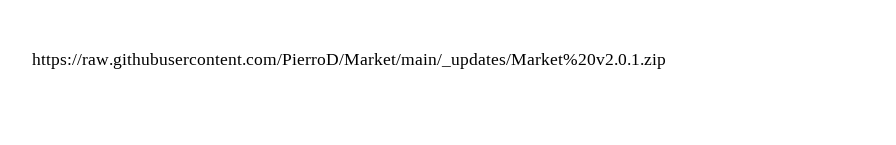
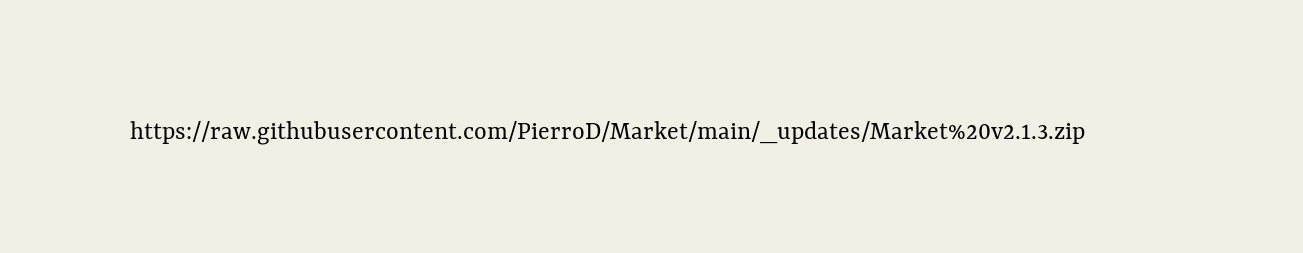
- https://raw.githubusercontent.com/PierroD/Market/main/_updates/Market%20v2.0.1.zip
+ https://raw.githubusercontent.com/PierroD/Market/main/_updates/Market%20v2.1.3.zip

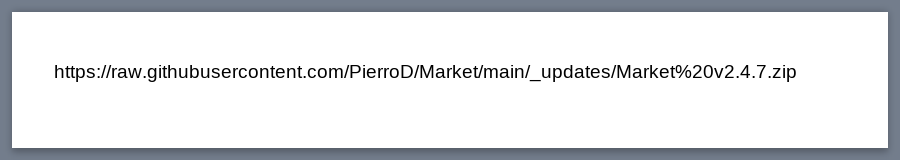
- https://raw.githubusercontent.com/PierroD/Market/main/_updates/Market%20v2.1.3.zip
+ https://raw.githubusercontent.com/PierroD/Market/main/_updates/Market%20v2.4.7.zip

